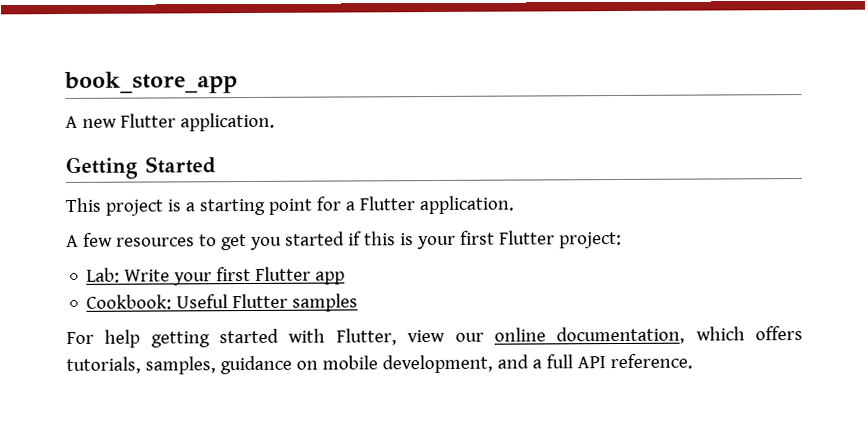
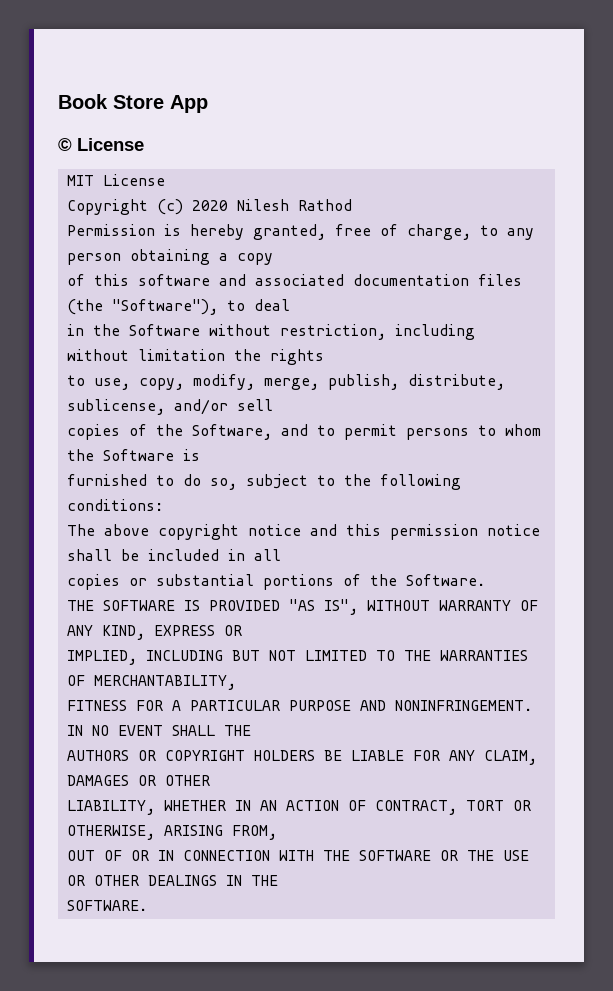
- book_store_app
- A new Flutter application.
- Getting Started
- This project is a starting point for a Flutter application.
- A few resources to get you started if this is your first Flutter project:
- Lab: Write your first Flutter app
- Cookbook: Useful Flutter samples
- For help getting started with Flutter, view our online documentation, which offers tutorials, samples, guidance on mobile development, and a full API reference.
+ Book Store App
+ © License
+ MIT License
+ Copyright (c) 2020 Nilesh Rathod
+ Permission is hereby granted, free of charge, to any person obtaining a copy
+ of this software and associated documentation files (the "Software"), to deal
+ in the Software without restriction, including without limitation the rights
+ to use, copy, modify, merge, publish, distribute, sublicense, and/or sell
+ copies of the Software, and to permit persons to whom the Software is
+ furnished to do so, subject to the following conditions:
+ The above copyright notice and this permission notice shall be included in all
+ copies or substantial portions of the Software.
+ THE SOFTWARE IS PROVIDED "AS IS", WITHOUT WARRANTY OF ANY KIND, EXPRESS OR
+ IMPLIED, INCLUDING BUT NOT LIMITED TO THE WARRANTIES OF MERCHANTABILITY,
+ FITNESS FOR A PARTICULAR PURPOSE AND NONINFRINGEMENT. IN NO EVENT SHALL THE
+ AUTHORS OR COPYRIGHT HOLDERS BE LIABLE FOR ANY CLAIM, DAMAGES OR OTHER
+ LIABILITY, WHETHER IN AN ACTION OF CONTRACT, TORT OR OTHERWISE, ARISING FROM,
+ OUT OF OR IN CONNECTION WITH THE SOFTWARE OR THE USE OR OTHER DEALINGS IN THE
+ SOFTWARE.

